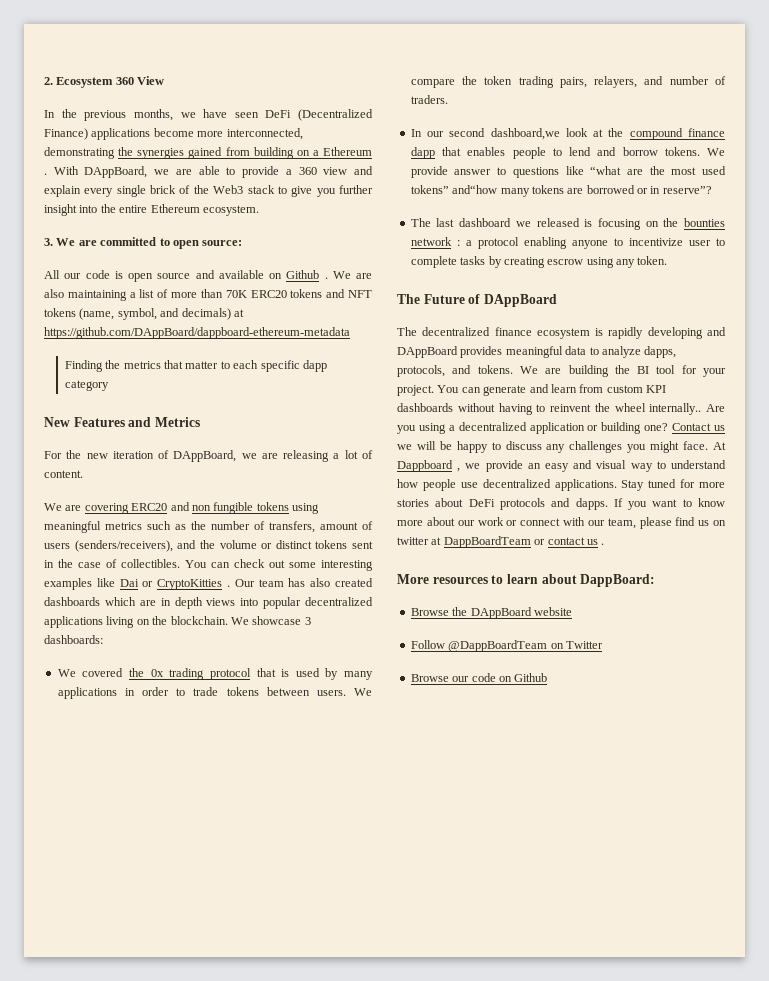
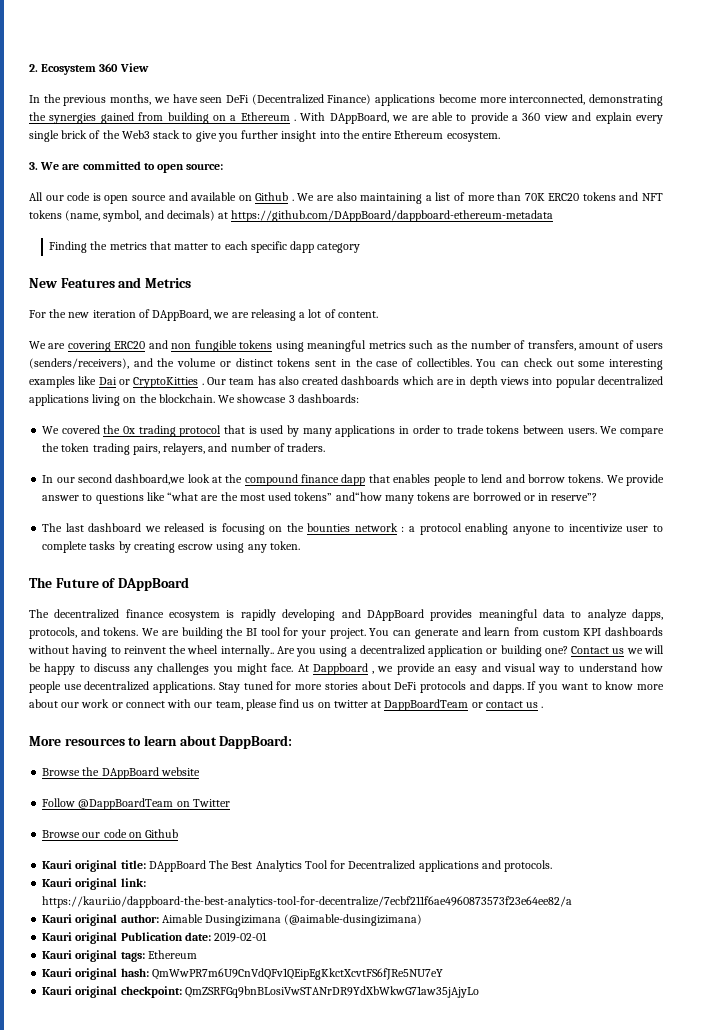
+ Kauri original title: DAppBoard The Best Analytics Tool for Decentralized applications and protocols.
+ Kauri original link: https://kauri.io/dappboard-the-best-analytics-tool-for-decentralize/7ecbf211f6ae4960873573f23e64ee82/a
+ Kauri original author: Aimable Dusingizimana (@aimable-dusingizimana)
+ Kauri original Publication date: 2019-02-01
+ Kauri original tags: Ethereum
+ Kauri original hash: QmWwPR7m6U9CnVdQFv1QEipEgKkctXcvtFS6fJRe5NU7eY
+ Kauri original checkpoint: QmZSRFGq9bnBLosiVwSTANrDR9YdXbWkwG71aw35jAjyLo

